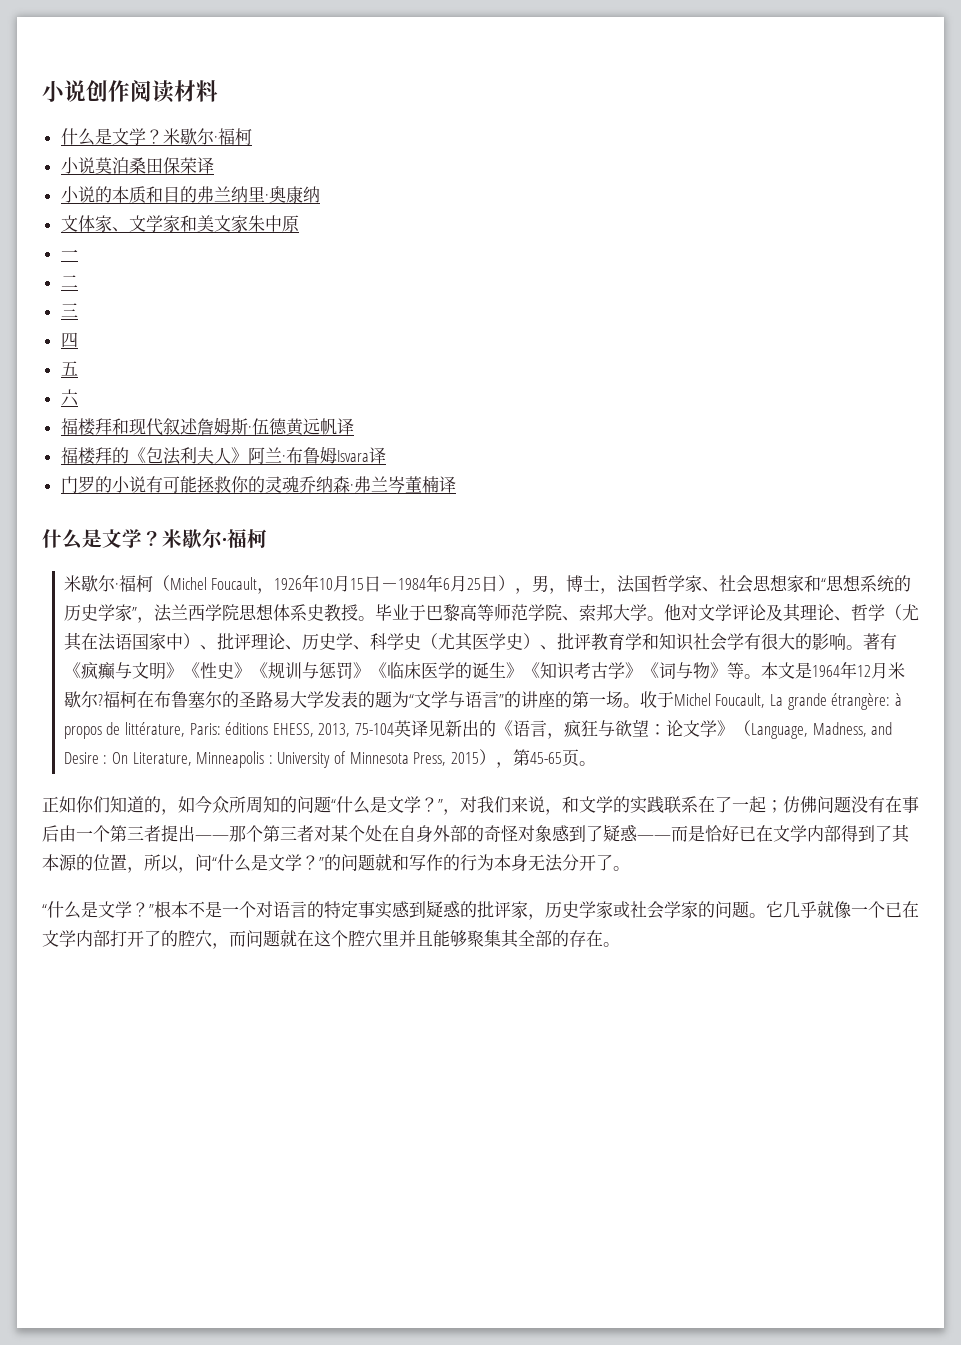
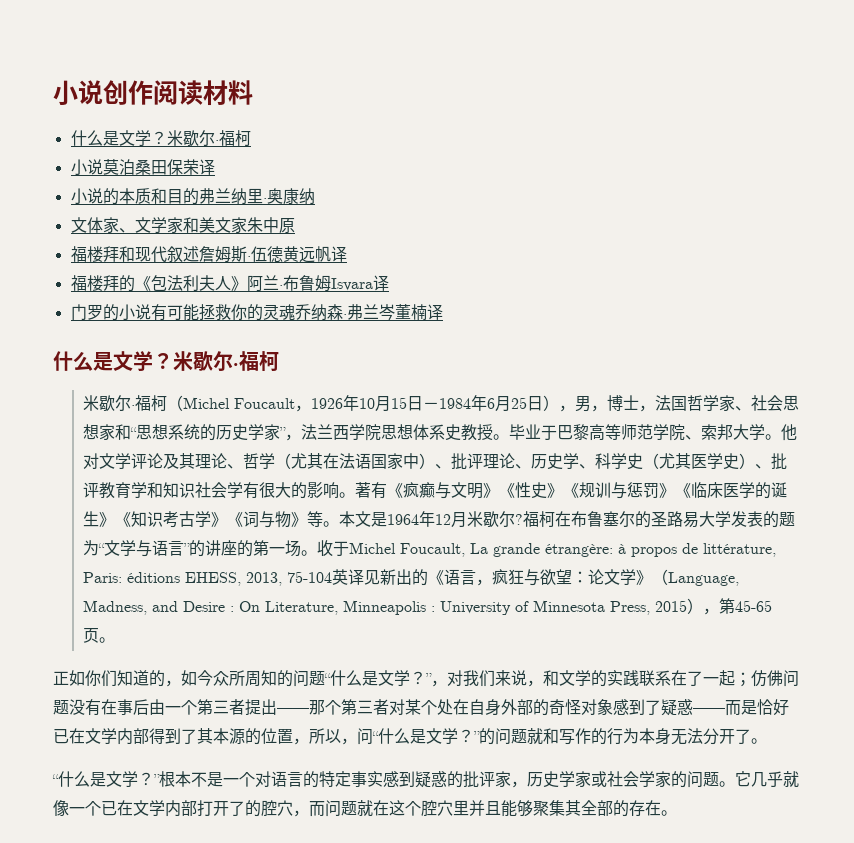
  文体家、文学家和美文家朱中原
- 一
- 二
- 三
- 四
- 五
- 六

